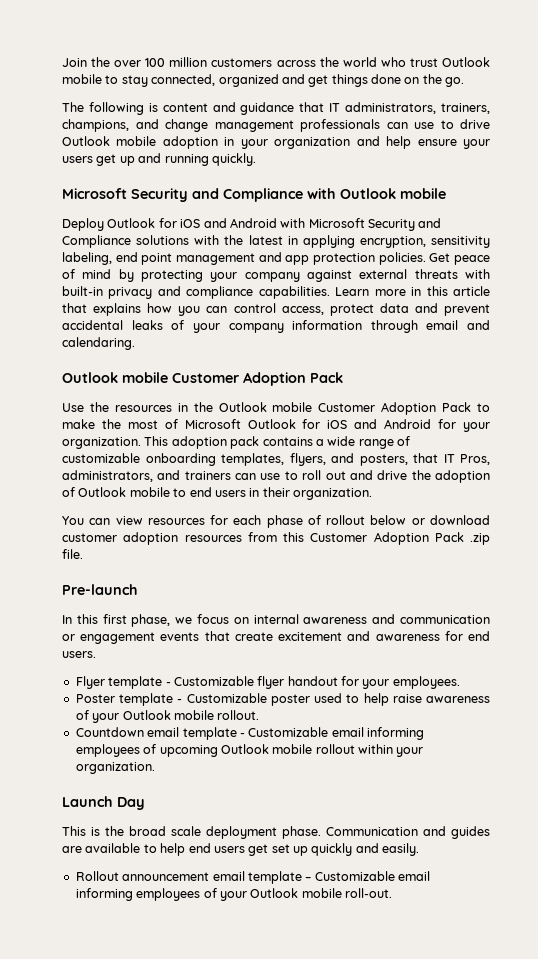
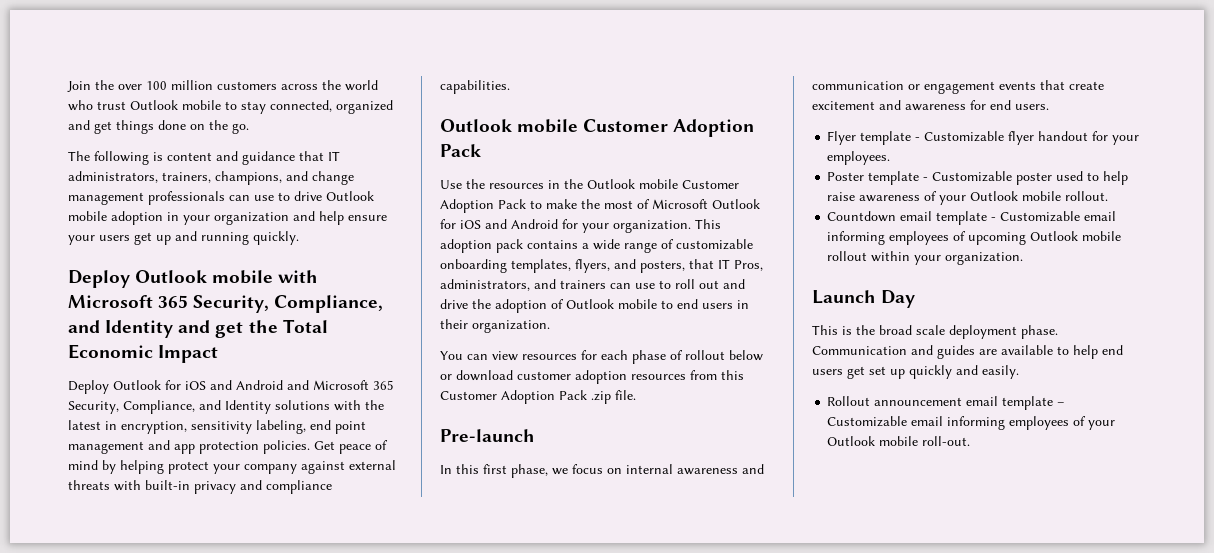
- Microsoft Security and Compliance with Outlook mobile
+ Deploy Outlook mobile with Microsoft 365 Security, Compliance, and Identity and get the Total Economic Impact
- Deploy Outlook for iOS and Android with Microsoft Security and Compliance solutions with the latest in applying encryption, sensitivity labeling, end point management and app protection policies.
+ Deploy Outlook for iOS and Android and Microsoft 365 Security, Compliance, and Identity solutions with the latest in encryption, sensitivity labeling, end point management and app protection policies.
- Get peace of mind by protecting your company against external threats with built-in privacy and compliance capabilities. Learn more in this article that explains how you can control access, protect data and prevent accidental leaks of your company information through email and calendaring.
+ Get peace of mind by helping protect your company against external threats with built-in privacy and compliance capabilities.

